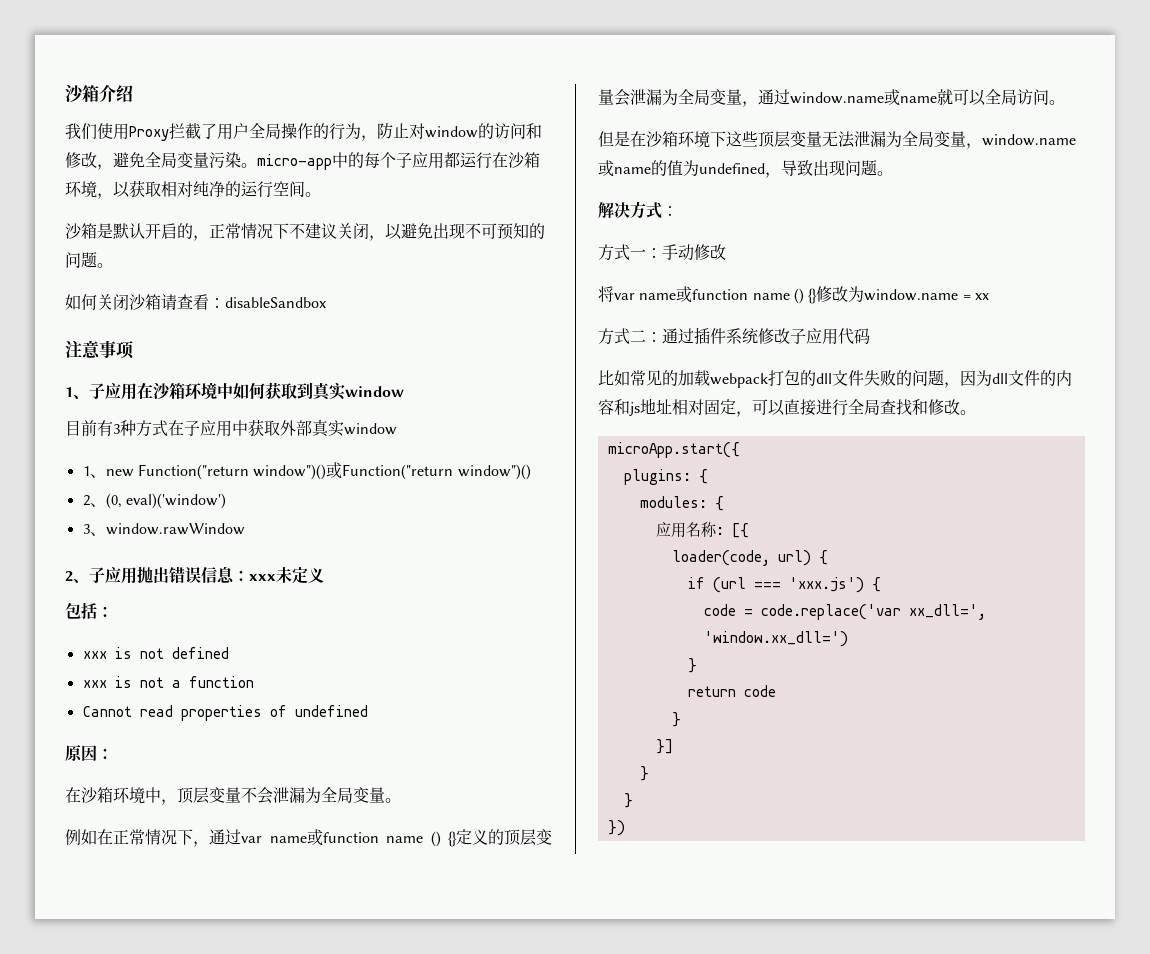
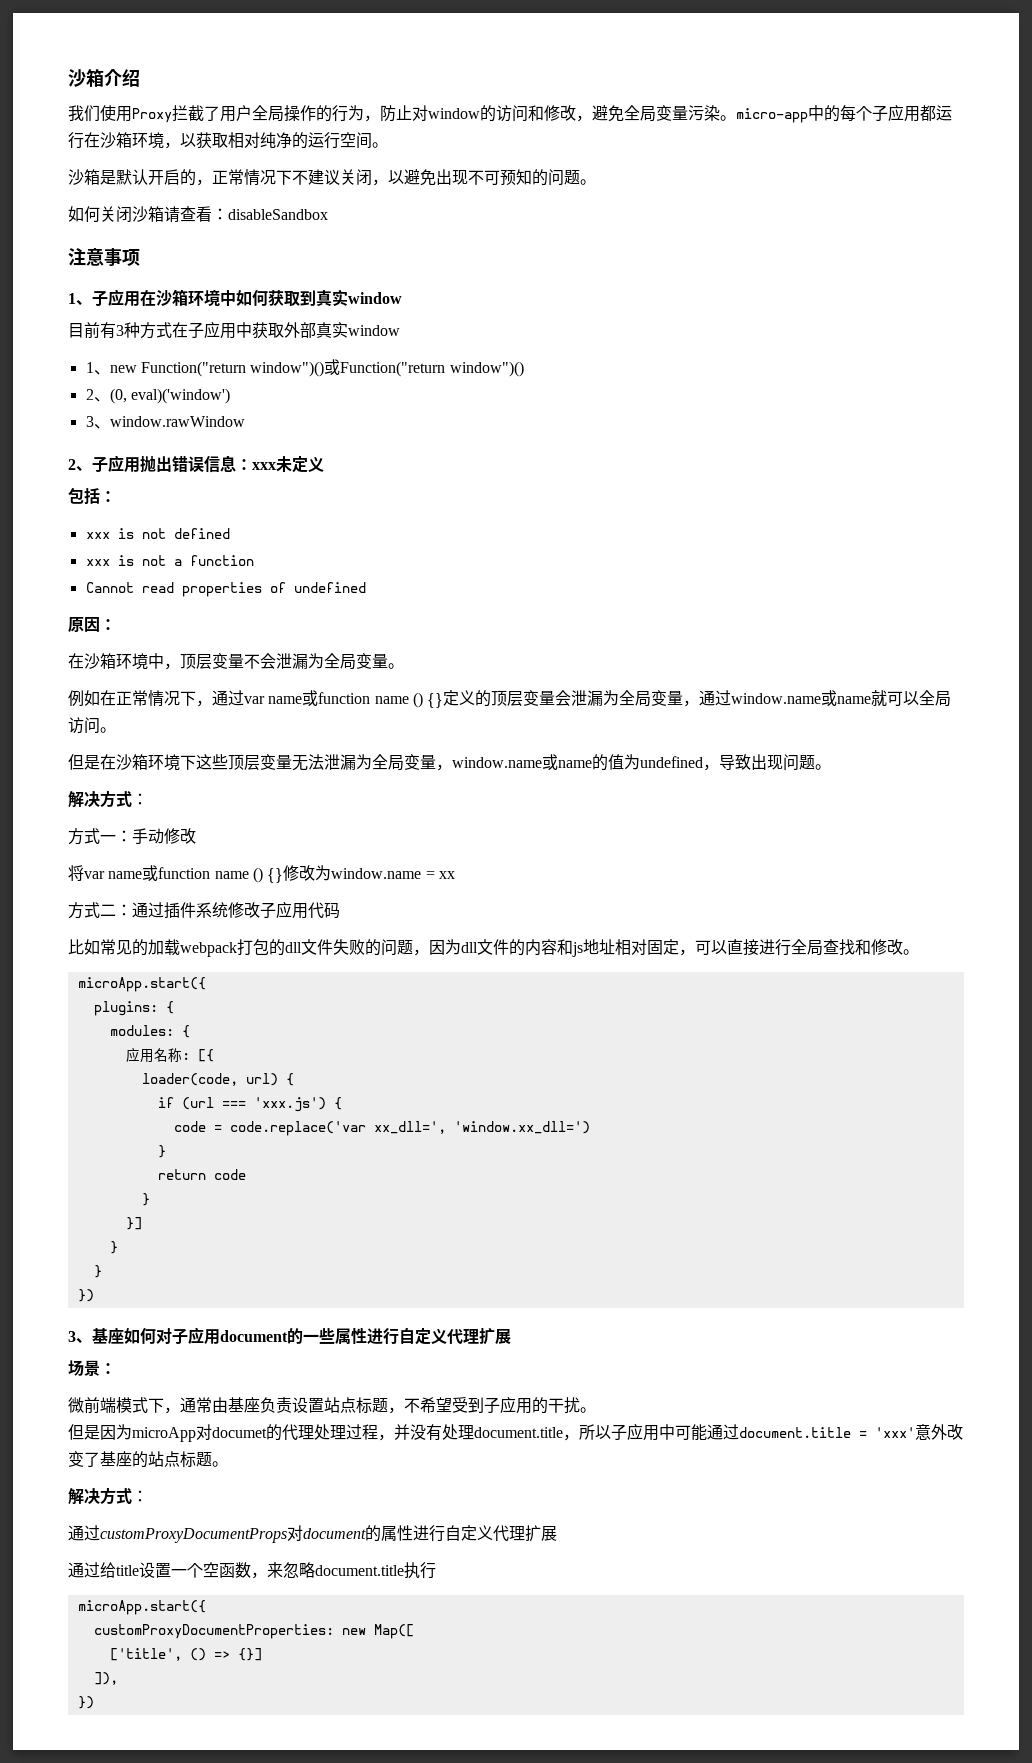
+ 3、基座如何对子应用document的一些属性进行自定义代理扩展
+ 场景：
+ 微前端模式下，通常由基座负责设置站点标题，不希望受到子应用的干扰。
+ 但是因为microApp对documet的代理处理过程，并没有处理document.title，所以子应用中可能通过document.title = 'xxx'意外改变了基座的站点标题。
+ 解决方式：
+ 通过customProxyDocumentProps对document的属性进行自定义代理扩展
+ 通过给title设置一个空函数，来忽略document.title执行
+ microApp.start({
+ customProxyDocumentProperties: new Map([
+ ['title', () => {}]
+ ]),
+ })

